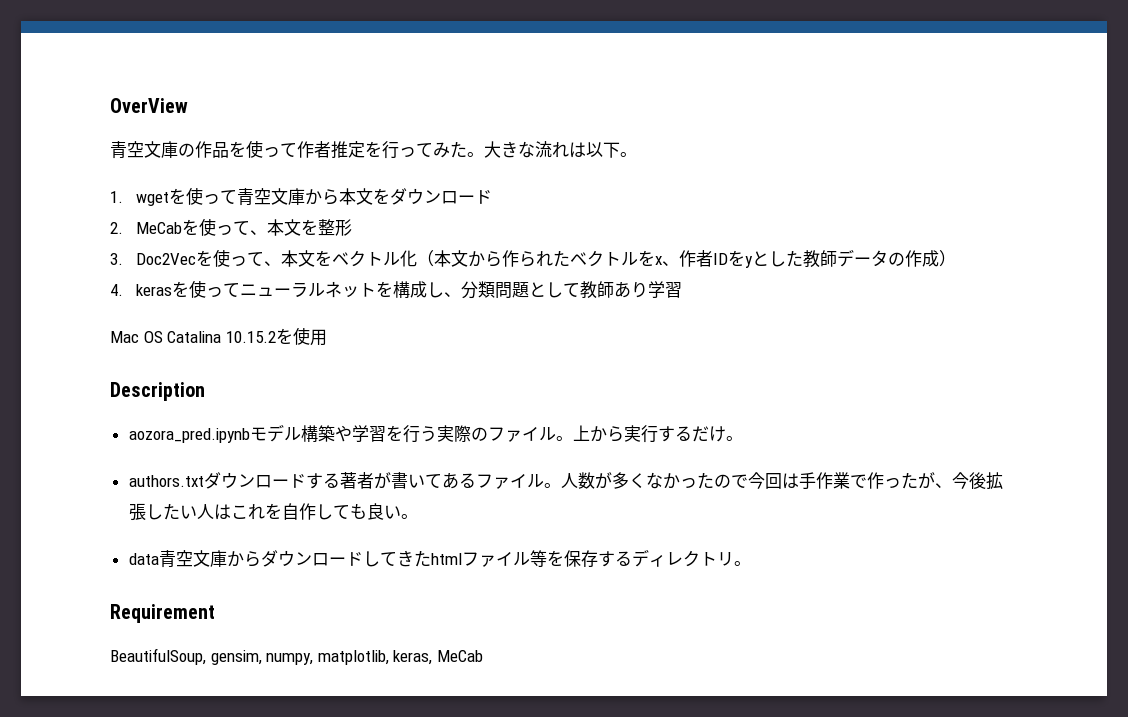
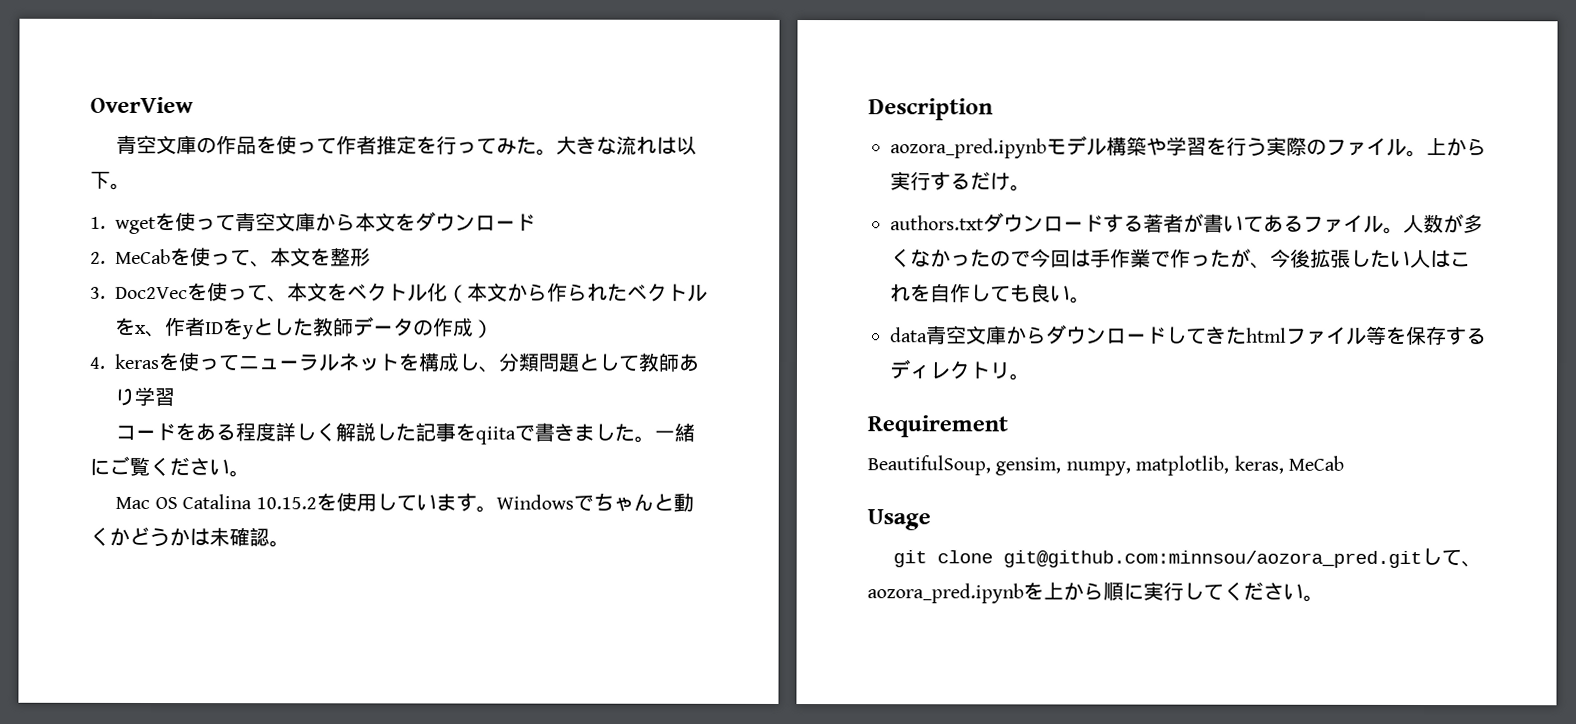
+ コードをある程度詳しく解説した記事をqiitaで書きました。一緒にご覧ください。
- Mac OS Catalina 10.15.2を使用
+ Mac OS Catalina 10.15.2を使用しています。Windowsでちゃんと動くかどうかは未確認。
+ Usage
+ git clone git@github.com:minnsou/aozora_pred.gitして、aozora_pred.ipynbを上から順に実行してください。

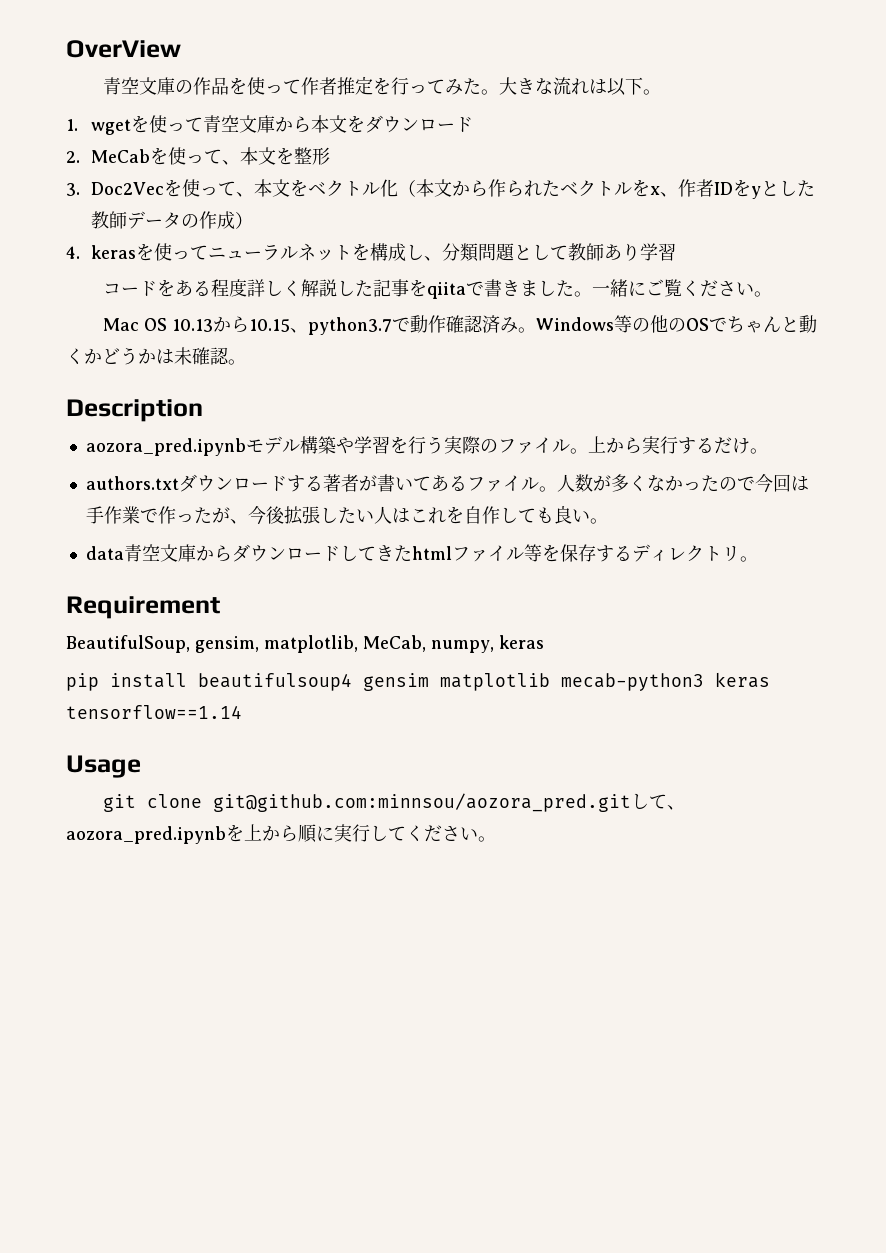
- Mac OS Catalina 10.15.2を使用しています。Windowsでちゃんと動くかどうかは未確認。
+ Mac OS 10.13から10.15、python3.7で動作確認済み。Windows等の他のOSでちゃんと動くかどうかは未確認。
- BeautifulSoup, gensim, numpy, matplotlib, keras, MeCab
+ BeautifulSoup, gensim, matplotlib, MeCab, numpy, keras
+ pip install beautifulsoup4 gensim matplotlib mecab-python3 keras tensorflow==1.14

